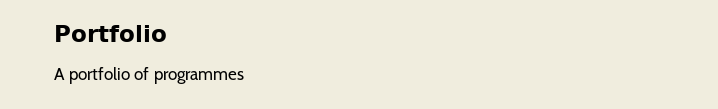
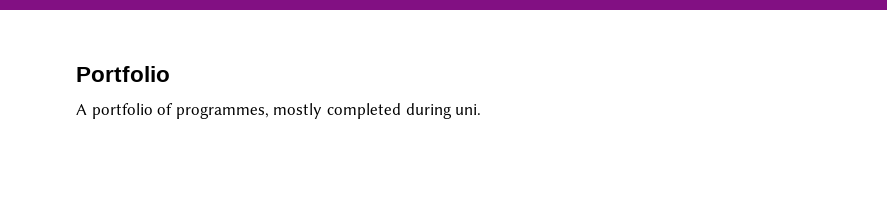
- A portfolio of programmes
+ A portfolio of programmes, mostly completed during uni.

